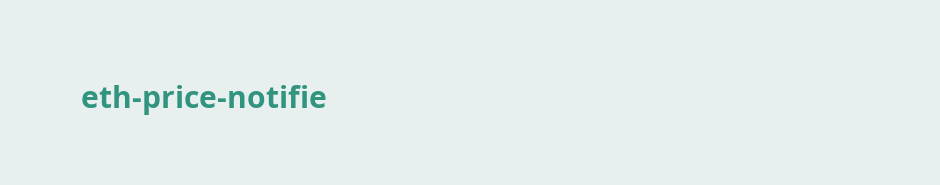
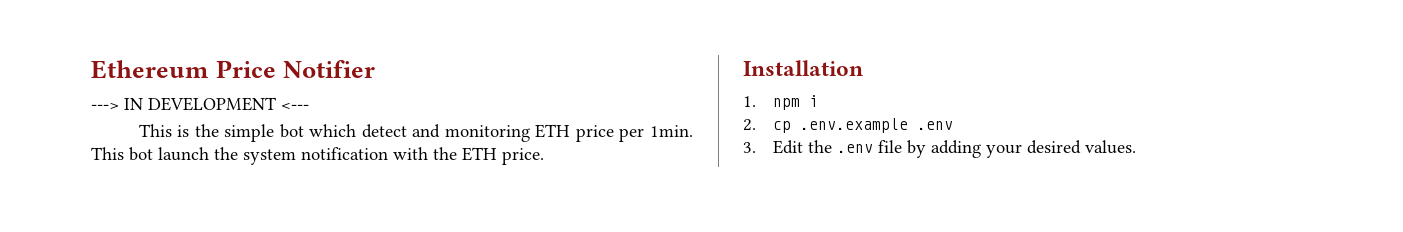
- eth-price-notifie
+ Ethereum Price Notifier
+ ---> IN DEVELOPMENT <---
+ This is the simple bot which detect and monitoring ETH price per 1min. This bot launch the system notification with the ETH price.
+ Installation
+ 1. npm i
+ 2. cp .env.example .env
+ 3. Edit the .env file by adding your desired values.

